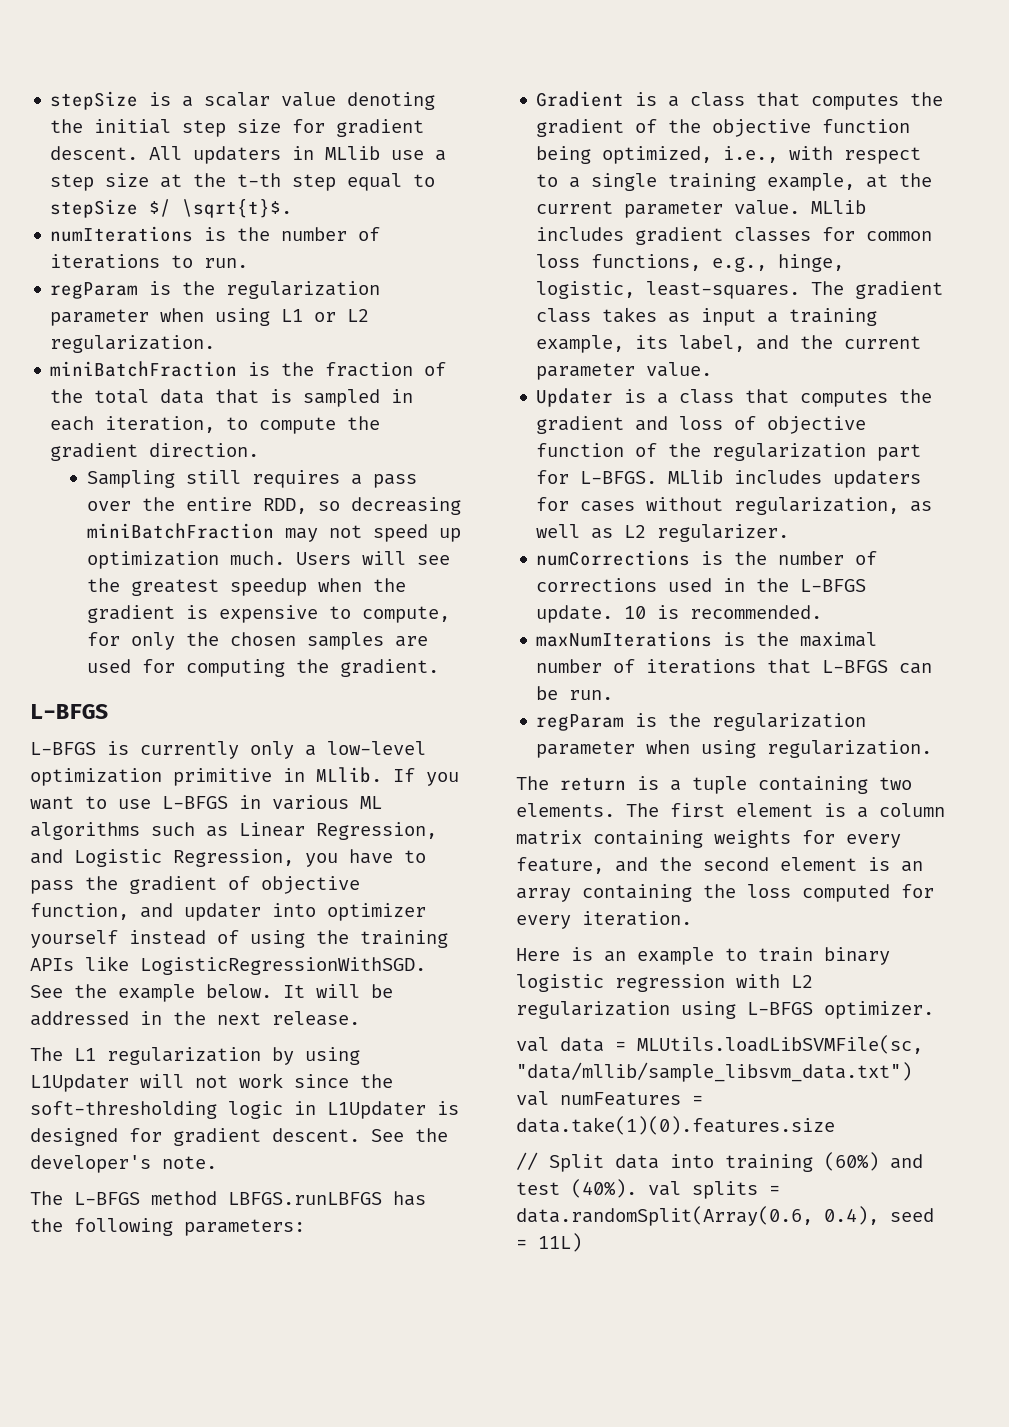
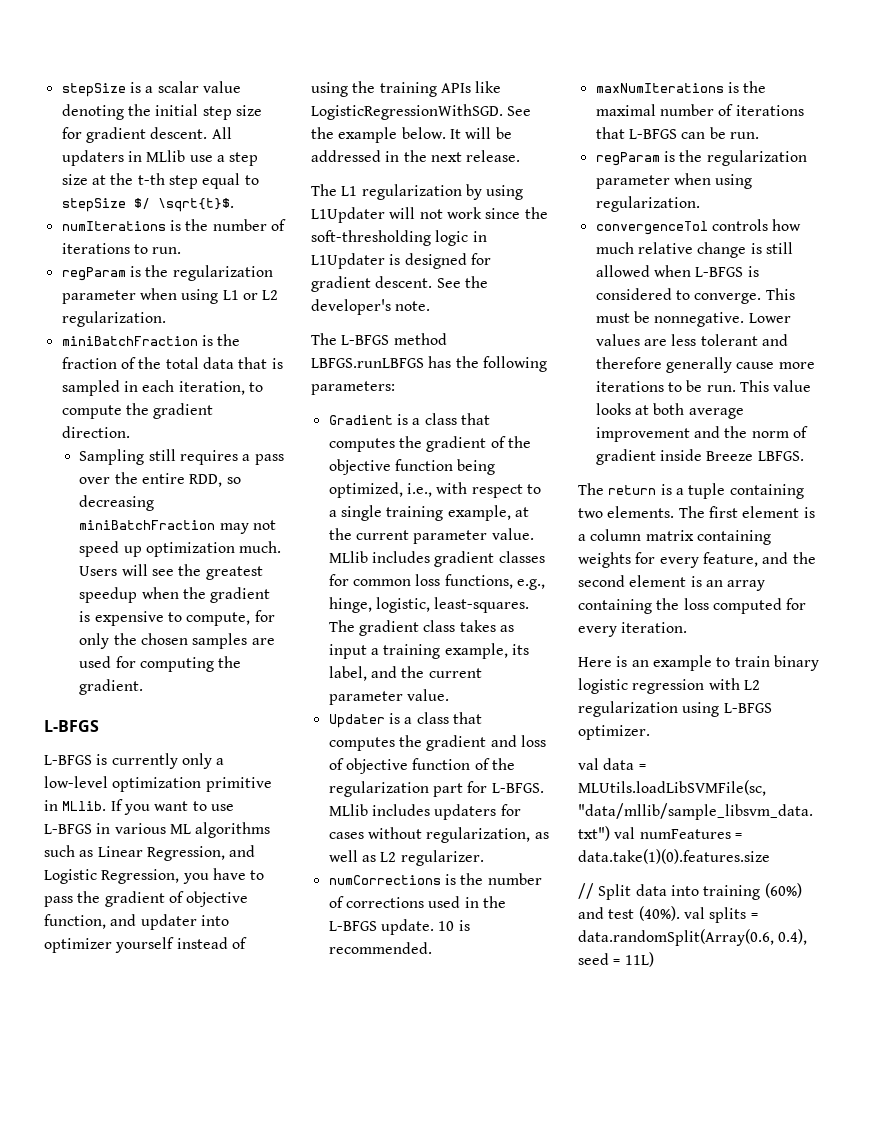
+ convergenceTol controls how much relative change is still allowed when L-BFGS is considered to converge. This must be nonnegative. Lower values are less tolerant and therefore generally cause more iterations to be run. This value looks at both average improvement and the norm of gradient inside Breeze LBFGS.

